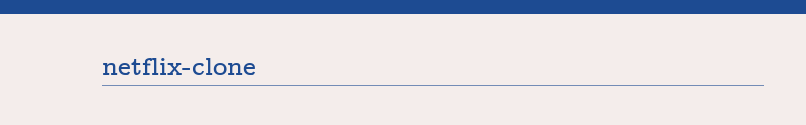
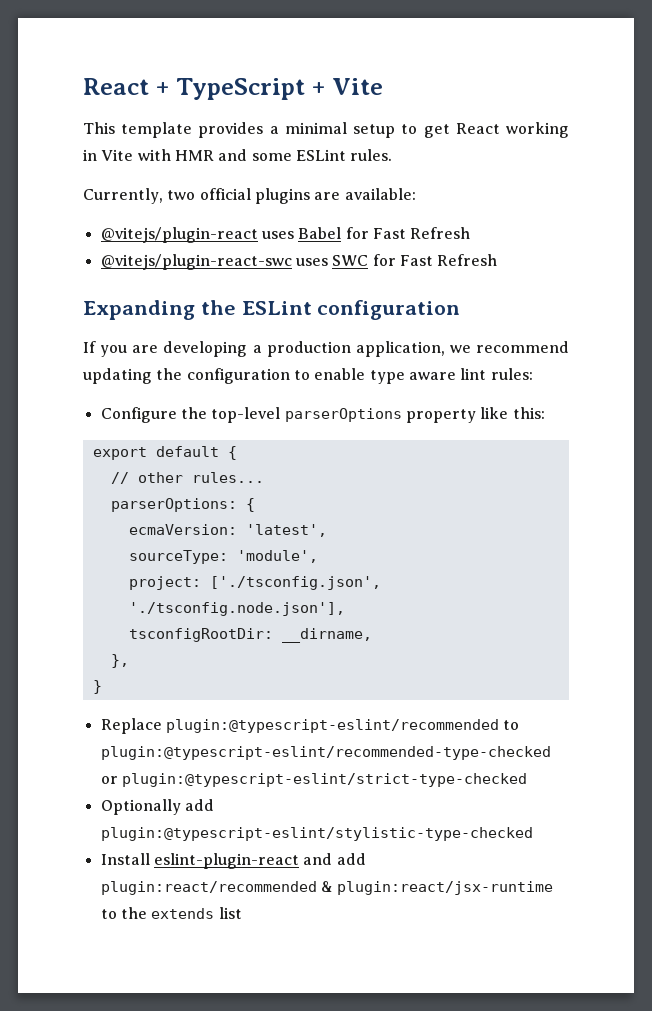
- netflix-clone
+ React + TypeScript + Vite
+ This template provides a minimal setup to get React working in Vite with HMR and some ESLint rules.
+ Currently, two official plugins are available:
+ @vitejs/plugin-react uses Babel for Fast Refresh
+ @vitejs/plugin-react-swc uses SWC for Fast Refresh
+ Expanding the ESLint configuration
+ If you are developing a production application, we recommend updating the configuration to enable type aware lint rules:
+ Configure the top-level parserOptions property like this:
+ export default {
+ // other rules...
+ parserOptions: {
+ ecmaVersion: 'latest',
+ sourceType: 'module',
+ project: ['./tsconfig.json', './tsconfig.node.json'],
+ tsconfigRootDir: __dirname,
+ },
+ }
+ Replace plugin:@typescript-eslint/recommended to plugin:@typescript-eslint/recommended-type-checked or plugin:@typescript-eslint/strict-type-checked
+ Optionally add plugin:@typescript-eslint/stylistic-type-checked
+ Install eslint-plugin-react and add plugin:react/recommended & plugin:react/jsx-runtime to the extends list

